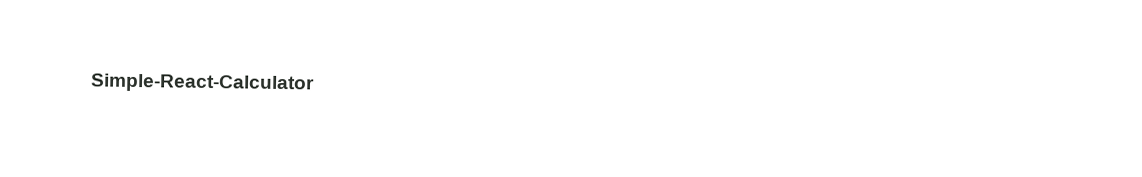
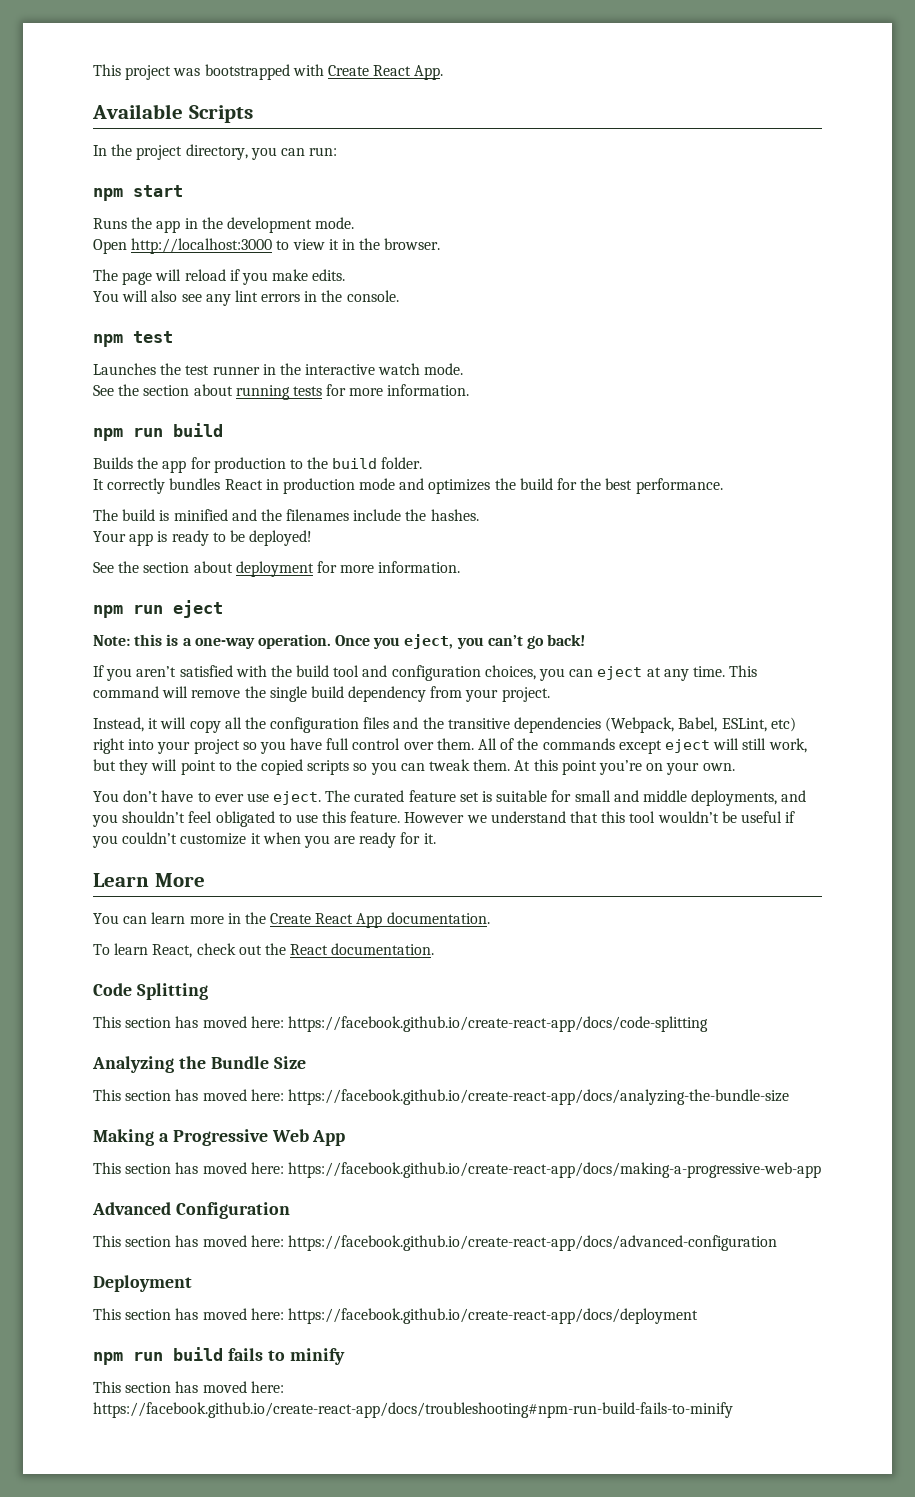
- Simple-React-Calculator
+ This project was bootstrapped with Create React App.
+ Available Scripts
+ In the project directory, you can run:
+ npm start
+ Runs the app in the development mode.
+ Open http://localhost:3000 to view it in the browser.
+ The page will reload if you make edits.
+ You will also see any lint errors in the console.
+ npm test
+ Launches the test runner in the interactive watch mode.
+ See the section about running tests for more information.
+ npm run build
+ Builds the app for production to the build folder.
+ It correctly bundles React in production mode and optimizes the build for the best performance.
+ The build is minified and the filenames include the hashes.
+ Your app is ready to be deployed!
+ See the section about deployment for more information.
+ npm run eject
+ Note: this is a one-way operation. Once you eject, you can’t go back!
+ If you aren’t satisfied with the build tool and configuration choices, you can eject at any time. This command will remove the single build dependency from your project.
+ Instead, it will copy all the configuration files and the transitive dependencies (Webpack, Babel, ESLint, etc) right into your project so you have full control over them. All of the commands except eject will still work, but they will point to the copied scripts so you can tweak them. At this point you’re on your own.
+ You don’t have to ever use eject. The curated feature set is suitable for small and middle deployments, and you shouldn’t feel obligated to use this feature. However we understand that this tool wouldn’t be useful if you couldn’t customize it when you are ready for it.
+ Learn More
+ You can learn more in the Create React App documentation.
+ To learn React, check out the React documentation.
+ Code Splitting
+ This section has moved here: https://facebook.github.io/create-react-app/docs/code-splitting
+ Analyzing the Bundle Size
+ This section has moved here: https://facebook.github.io/create-react-app/docs/analyzing-the-bundle-size
+ Making a Progressive Web App
+ This section has moved here: https://facebook.github.io/create-react-app/docs/making-a-progressive-web-app
+ Advanced Configuration
+ This section has moved here: https://facebook.github.io/create-react-app/docs/advanced-configuration
+ Deployment
+ This section has moved here: https://facebook.github.io/create-react-app/docs/deployment
+ npm run build fails to minify
+ This section has moved here: https://facebook.github.io/create-react-app/docs/troubleshooting#npm-run-build-fails-to-minify

